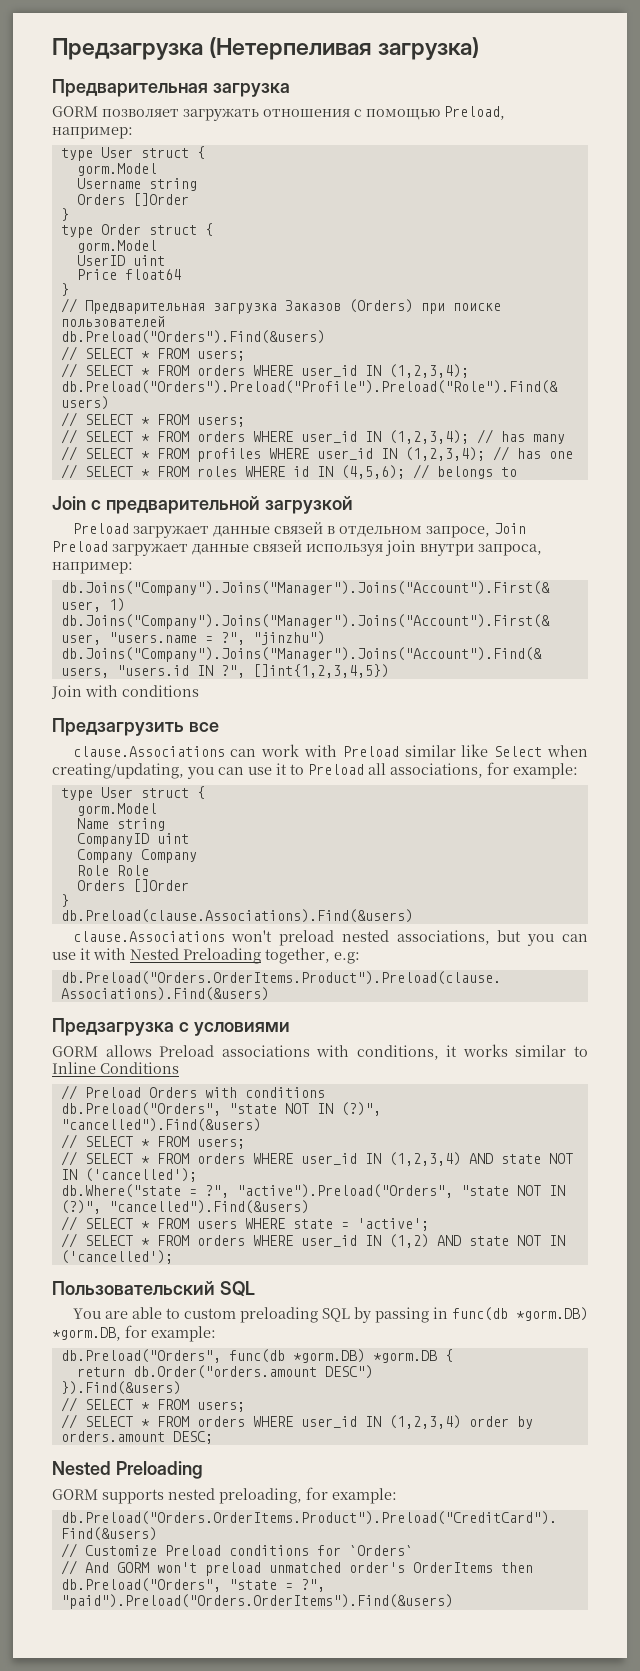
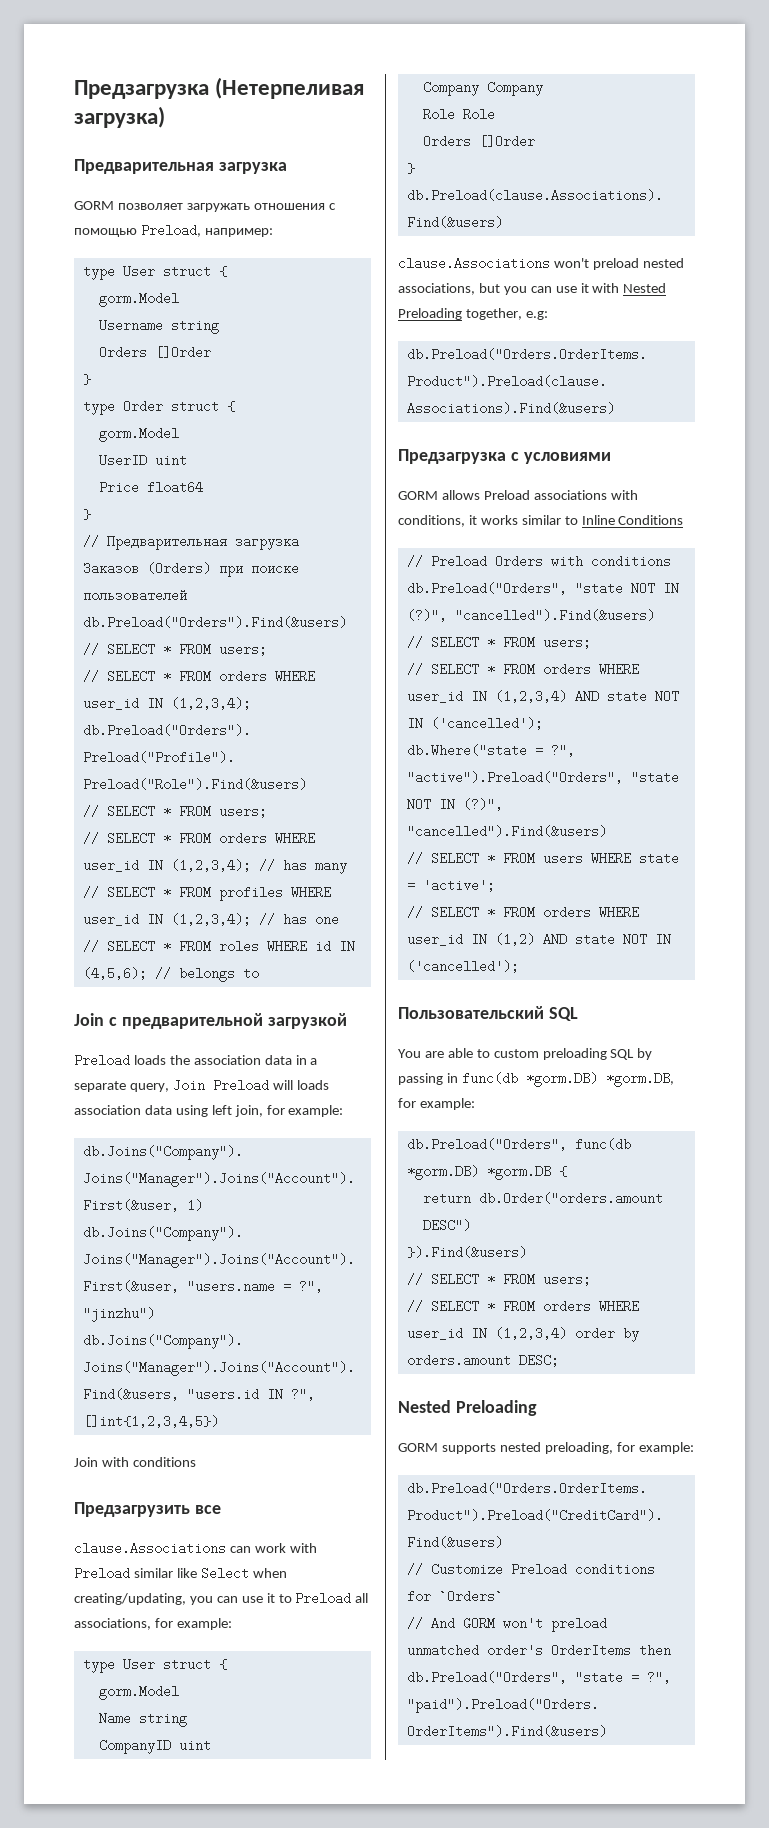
- Preload загружает данные связей в отдельном запросе, Join Preload загружает данные связей используя join внутри запроса, например:
+ Preload loads the association data in a separate query, Join Preload will loads association data using left join, for example:

